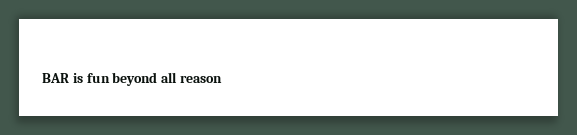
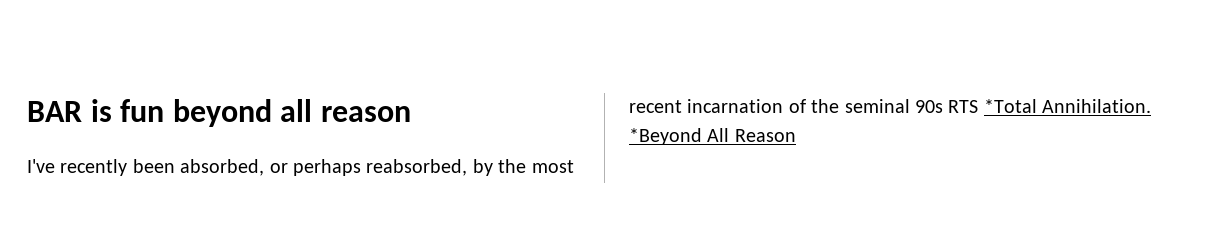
+ I've recently been absorbed, or perhaps reabsorbed, by the most recent incarnation of the seminal 90s RTS *Total Annihilation. *Beyond All Reason

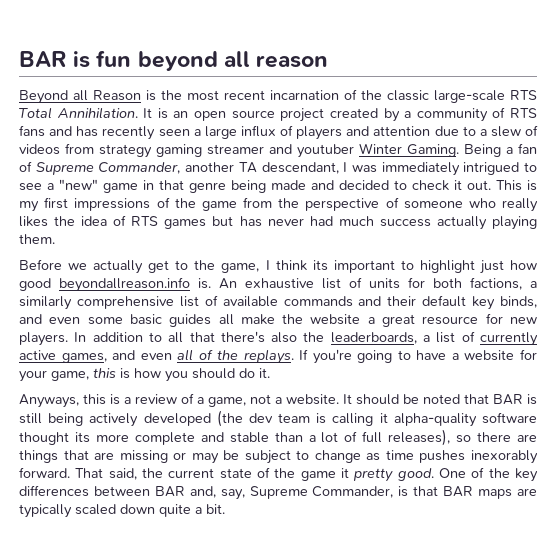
- I've recently been absorbed, or perhaps reabsorbed, by the most recent incarnation of the seminal 90s RTS *Total Annihilation. *Beyond All Reason
+ Beyond all Reason is the most recent incarnation of the classic large-scale RTS Total Annihilation. It is an open source project created by a community of RTS fans and has recently seen a large influx of players and attention due to a slew of videos from strategy gaming streamer and youtuber Winter Gaming. Being a fan of Supreme Commander, another TA descendant, I was immediately intrigued to see a "new" game in that genre being made and decided to check it out. This is my first impressions of the game from the perspective of someone who really likes the idea of RTS games but has never had much success actually playing them.
+ Before we actually get to the game, I think its important to highlight just how good beyondallreason.info is. An exhaustive list of units for both factions, a similarly comprehensive list of available commands and their default key binds, and even some basic guides all make the website a great resource for new players. In addition to all that there's also the leaderboards, a list of currently active games, and even all of the replays. If you're going to have a website for your game, this is how you should do it.
+ Anyways, this is a review of a game, not a website. It should be noted that BAR is still being actively developed (the dev team is calling it alpha-quality software thought its more complete and stable than a lot of full releases), so there are things that are missing or may be subject to change as time pushes inexorably forward. That said, the current state of the game it pretty good. One of the key differences between BAR and, say, Supreme Commander, is that BAR maps are typically scaled down quite a bit.

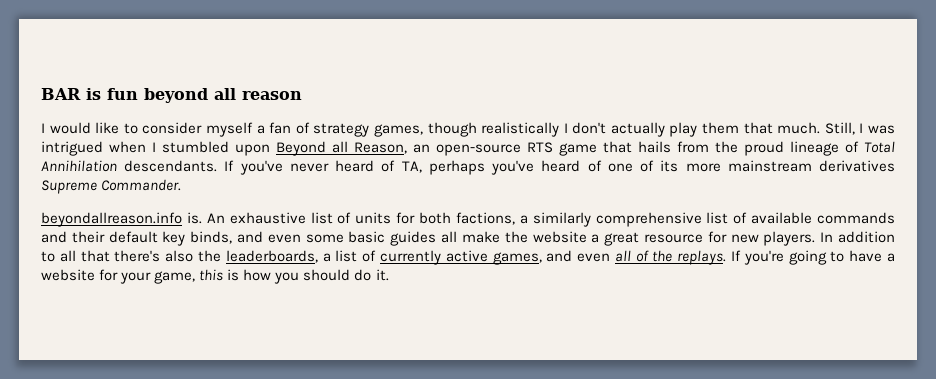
- Beyond all Reason is the most recent incarnation of the classic large-scale RTS Total Annihilation. It is an open source project created by a community of RTS fans and has recently seen a large influx of players and attention due to a slew of videos from strategy gaming streamer and youtuber Winter Gaming. Being a fan of Supreme Commander, another TA descendant, I was immediately intrigued to see a "new" game in that genre being made and decided to check it out. This is my first impressions of the game from the perspective of someone who really likes the idea of RTS games but has never had much success actually playing them.
- Before we actually get to the game, I think its important to highlight just how good beyondallreason.info is.
+ I would like to consider myself a fan of strategy games, though realistically I don't actually play them that much. Still, I was intrigued when I stumbled upon Beyond all Reason, an open-source RTS game that hails from the proud lineage of Total Annihilation descendants. If you've never heard of TA, perhaps you've heard of one of its more mainstream derivatives Supreme Commander.
+ beyondallreason.info is.
- Anyways, this is a review of a game, not a website. It should be noted that BAR is still being actively developed (the dev team is calling it alpha-quality software thought its more complete and stable than a lot of full releases), so there are things that are missing or may be subject to change as time pushes inexorably forward. That said, the current state of the game it pretty good. One of the key differences between BAR and, say, Supreme Commander, is that BAR maps are typically scaled down quite a bit.

